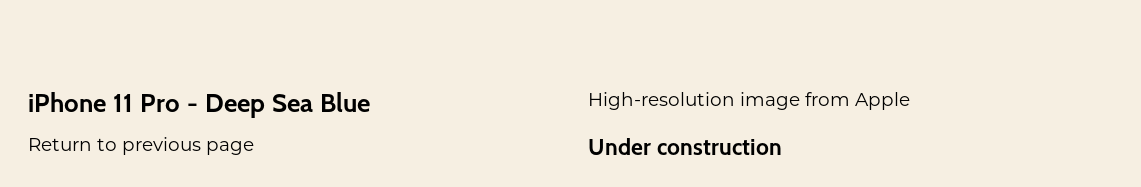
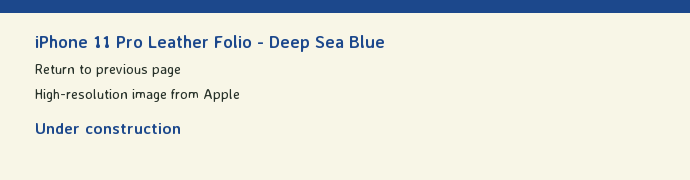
- iPhone 11 Pro - Deep Sea Blue
+ iPhone 11 Pro Leather Folio - Deep Sea Blue

